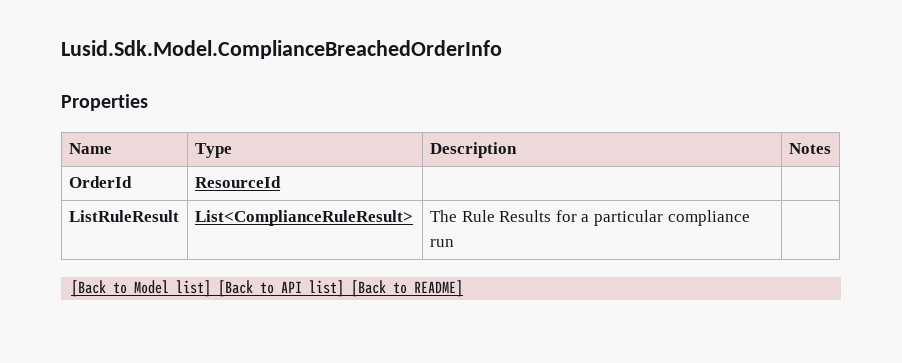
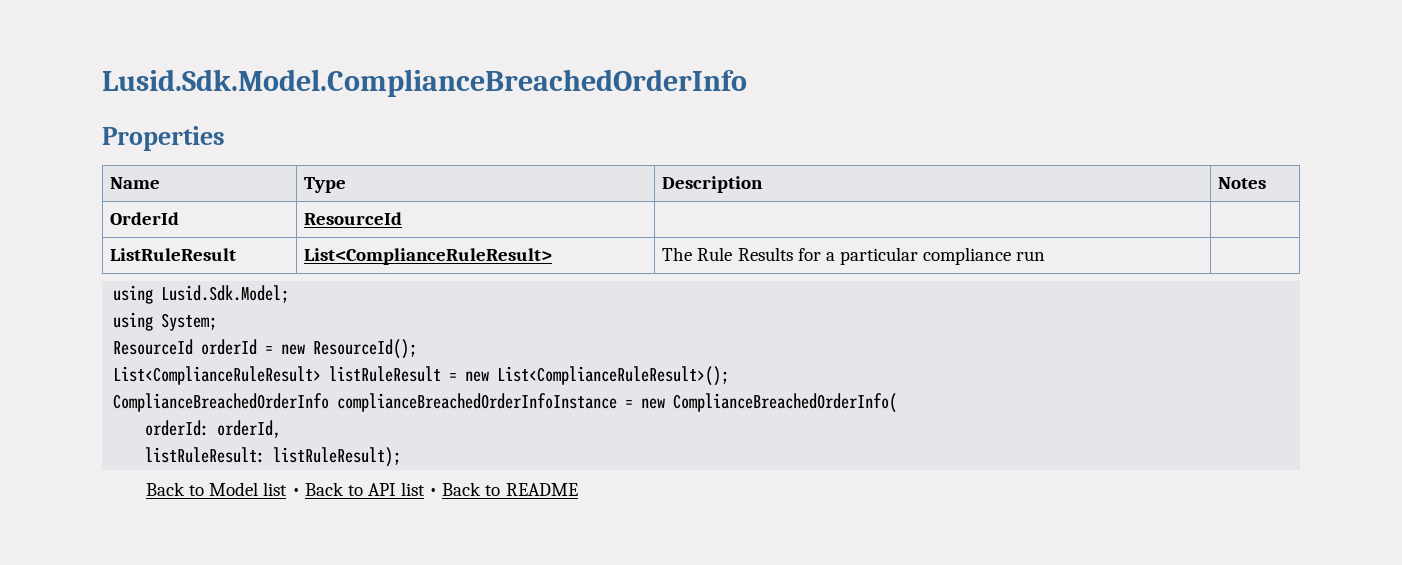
- [Back to Model list] [Back to API list] [Back to README]
+ using Lusid.Sdk.Model;
+ using System;
+ ResourceId orderId = new ResourceId();
+ List<ComplianceRuleResult> listRuleResult = new List<ComplianceRuleResult>();
+ ComplianceBreachedOrderInfo complianceBreachedOrderInfoInstance = new ComplianceBreachedOrderInfo(
+ orderId: orderId,
+ listRuleResult: listRuleResult);
+ Back to Model list • Back to API list • Back to README

